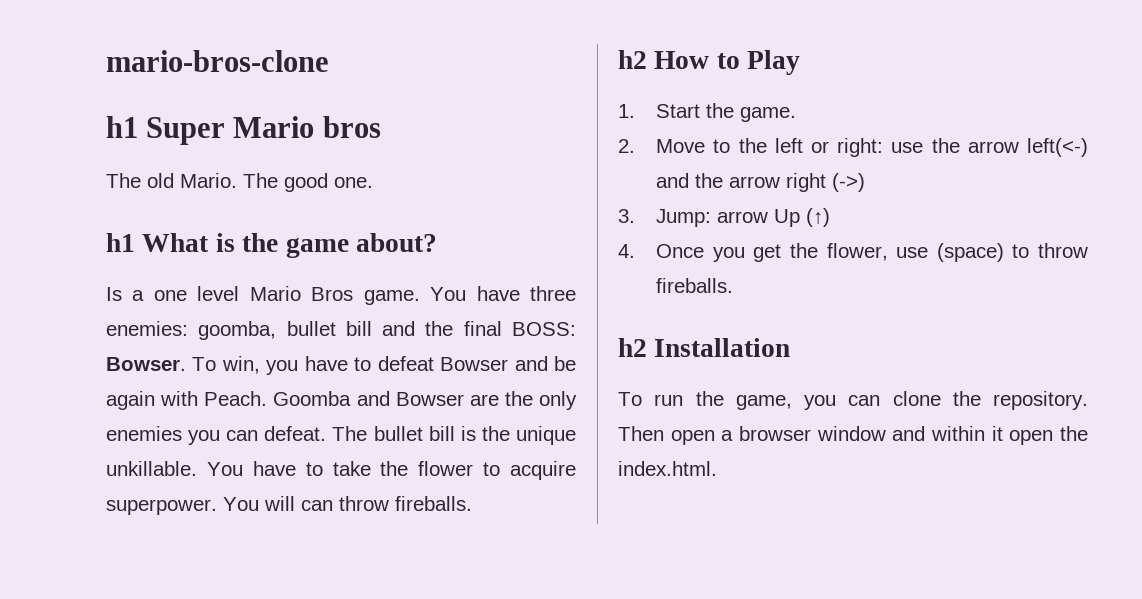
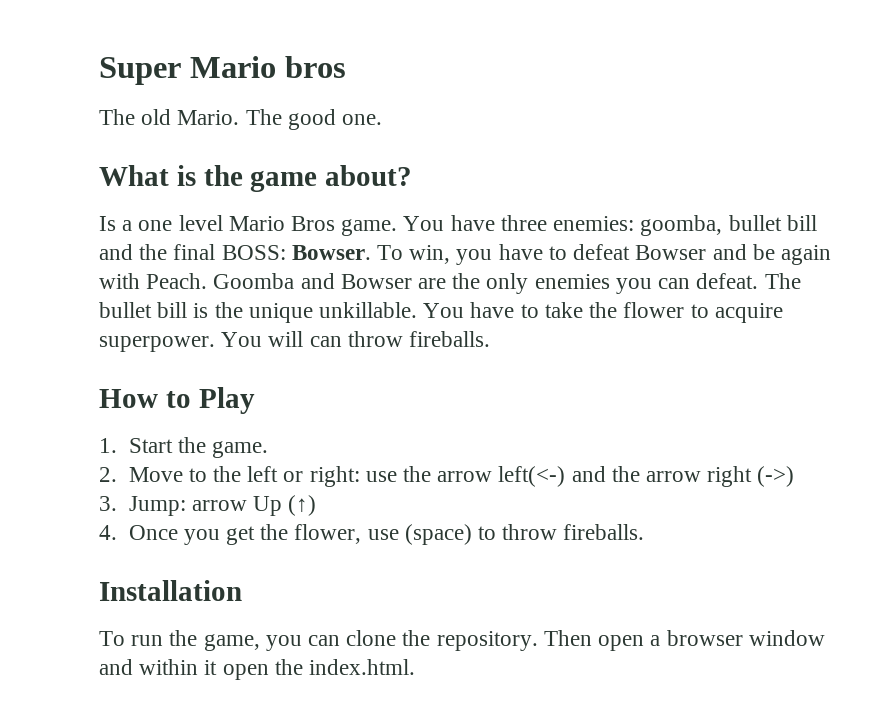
- mario-bros-clone
- h1 Super Mario bros
+ Super Mario bros
- h1 What is the game about?
+ What is the game about?
- h2 How to Play
+ How to Play
- h2 Installation
+ Installation

